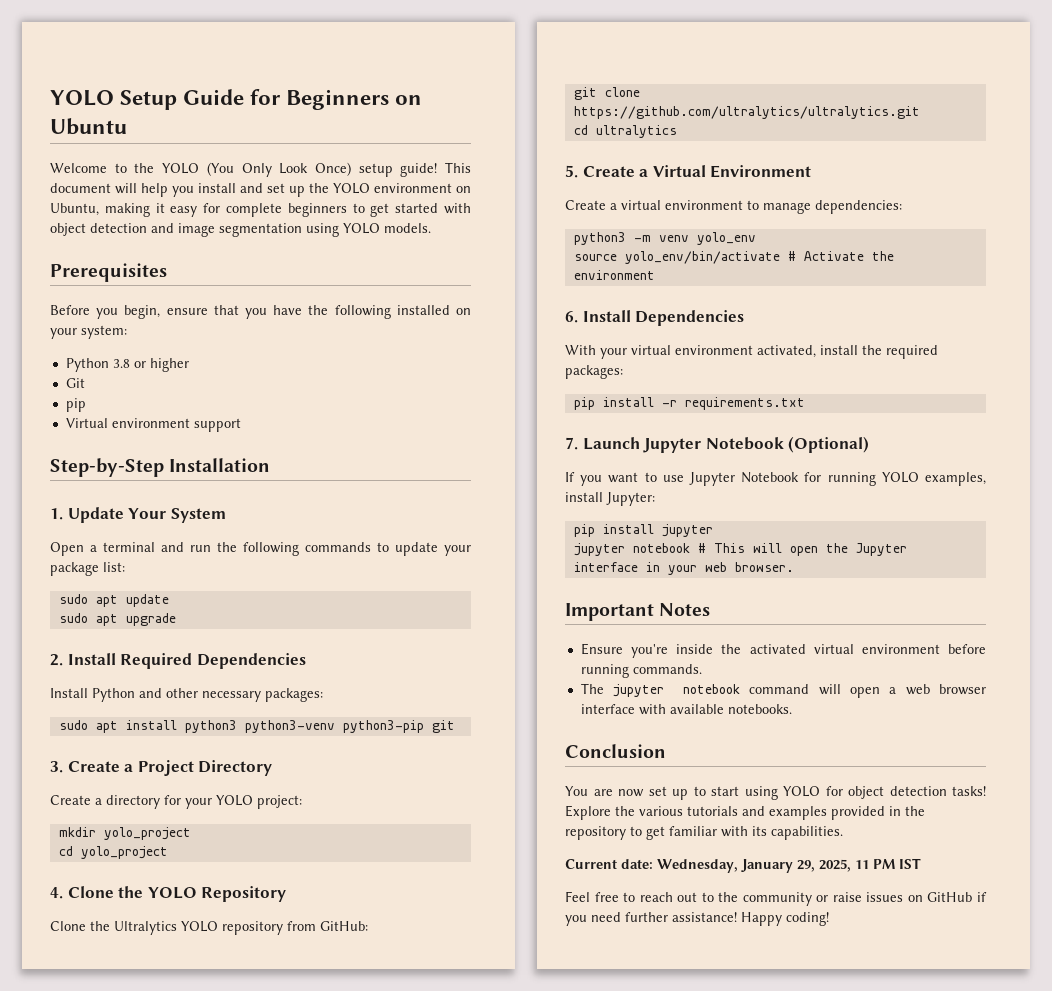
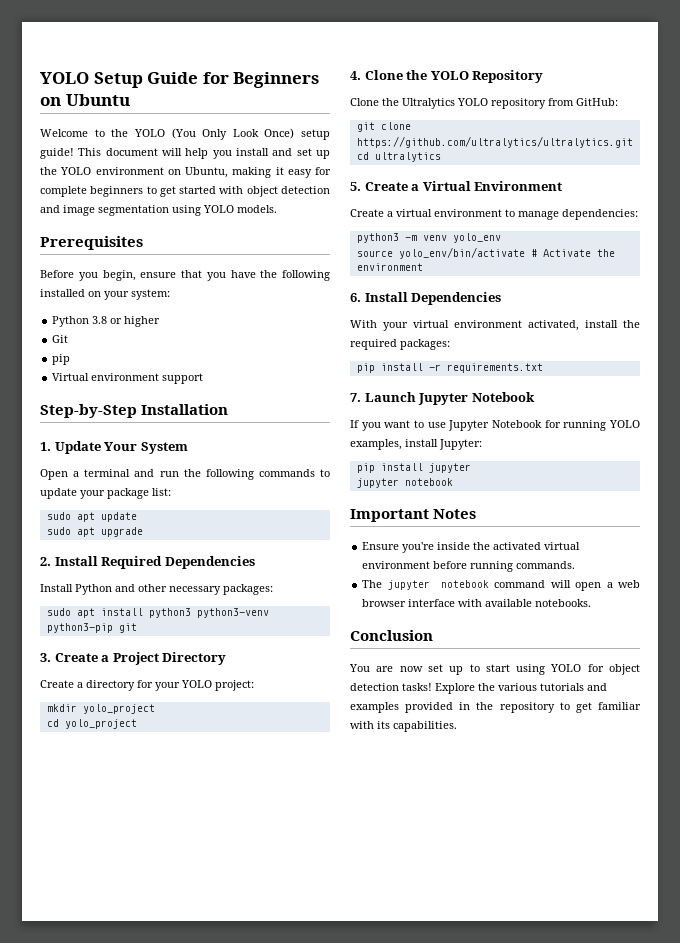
- 7. Launch Jupyter Notebook (Optional)
+ 7. Launch Jupyter Notebook
  pip install jupyter
- jupyter notebook # This will open the Jupyter interface in your web browser.
+ jupyter notebook
- Current date: Wednesday, January 29, 2025, 11 PM IST
- Feel free to reach out to the community or raise issues on GitHub if you need further assistance! Happy coding!

